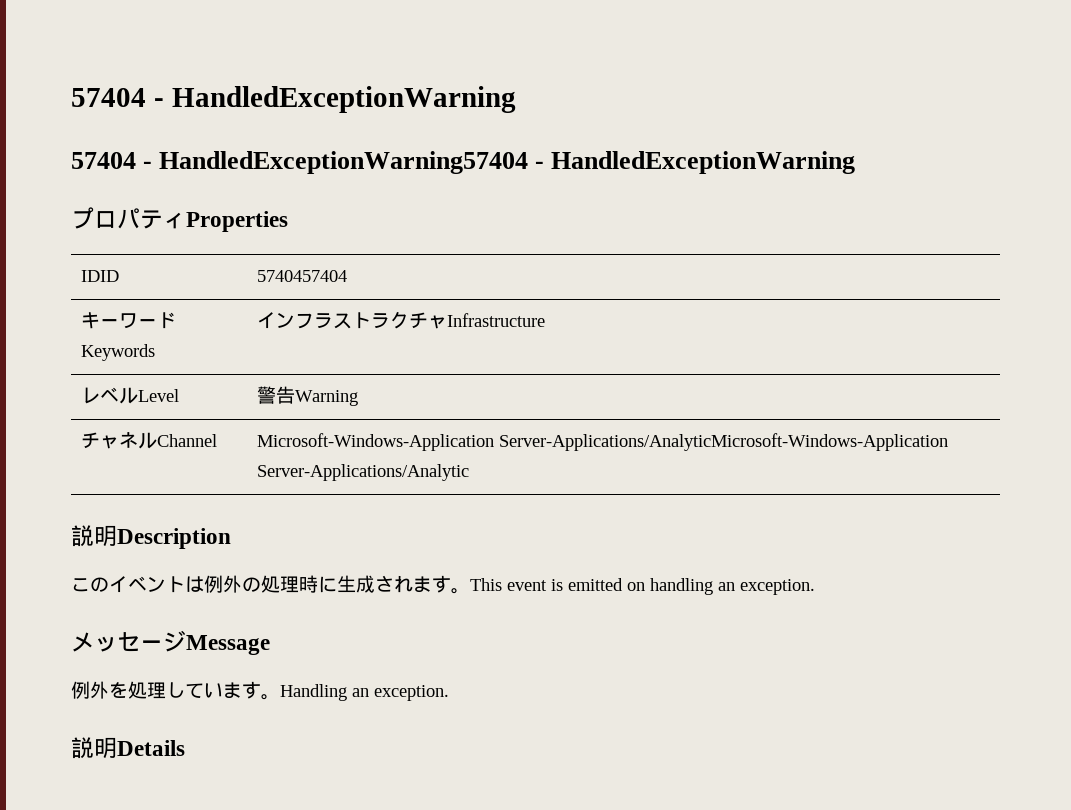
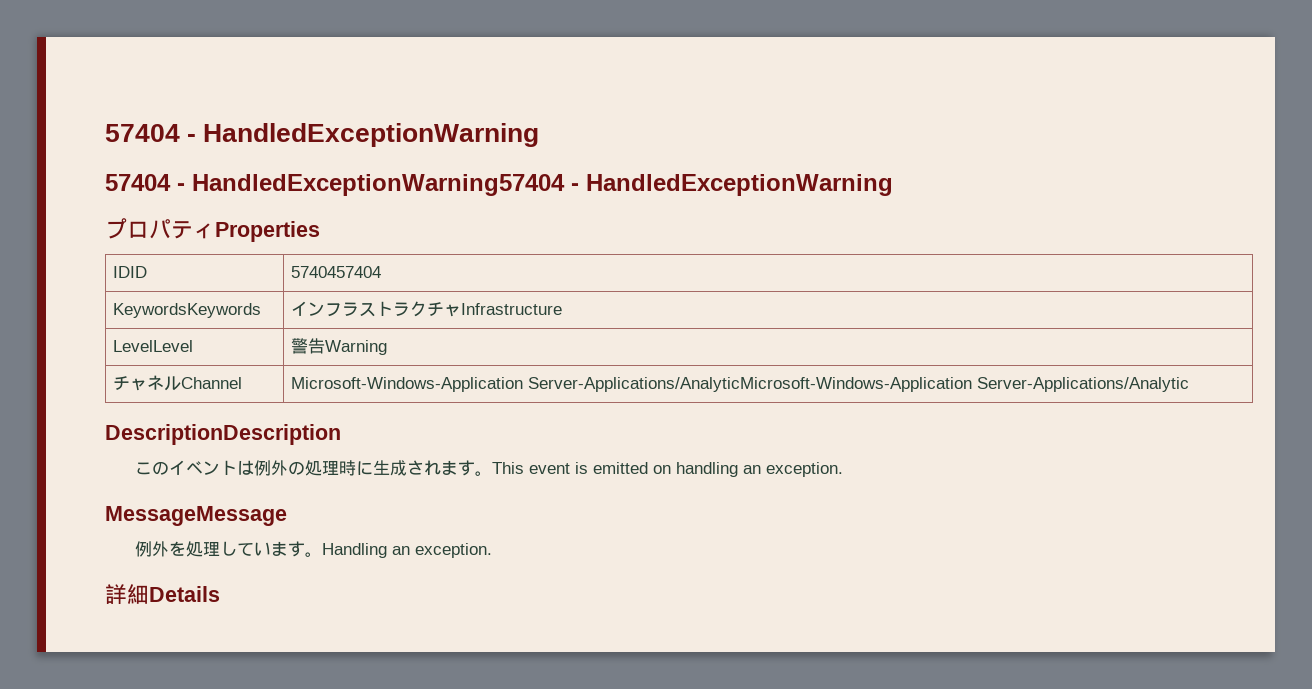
- キーワードKeywords | インフラストラクチャInfrastructure
+ KeywordsKeywords | インフラストラクチャInfrastructure
- レベルLevel | 警告Warning
+ LevelLevel | 警告Warning
- 説明Description
+ DescriptionDescription
- メッセージMessage
+ MessageMessage
- 説明Details
+ 詳細Details

